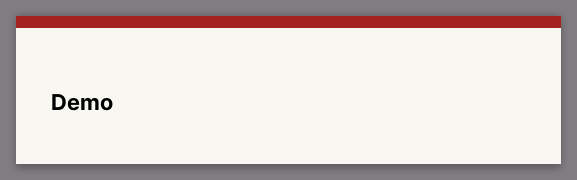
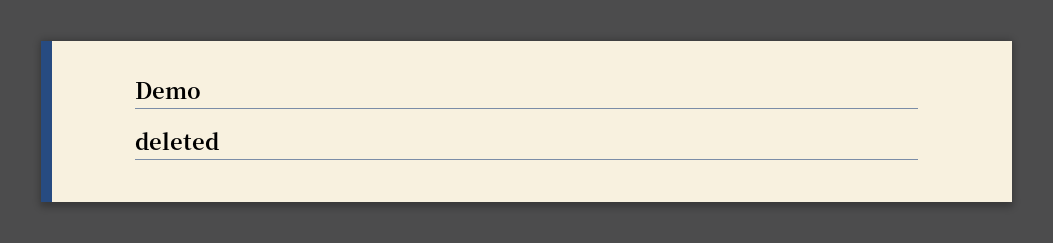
+ deleted

